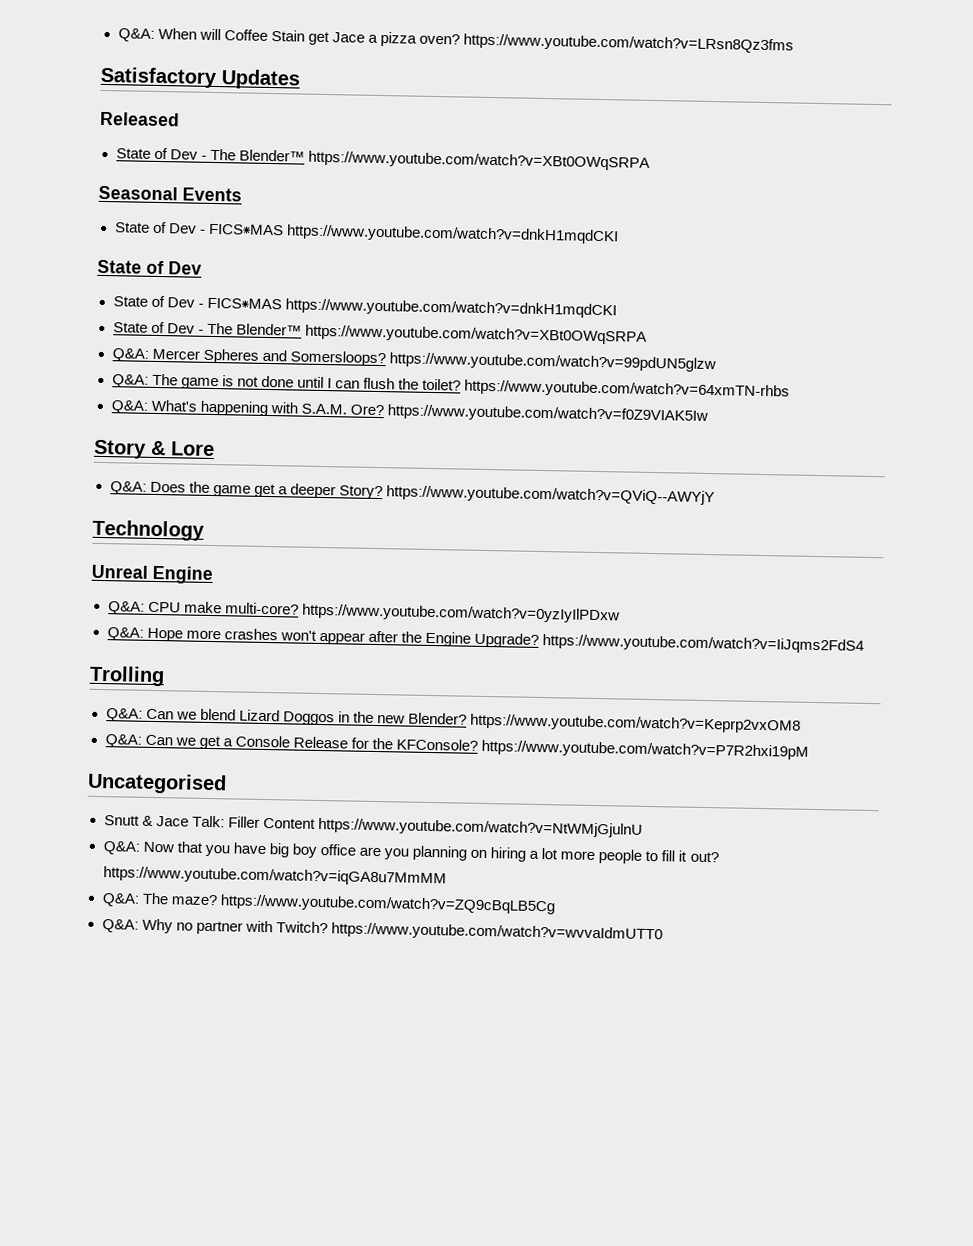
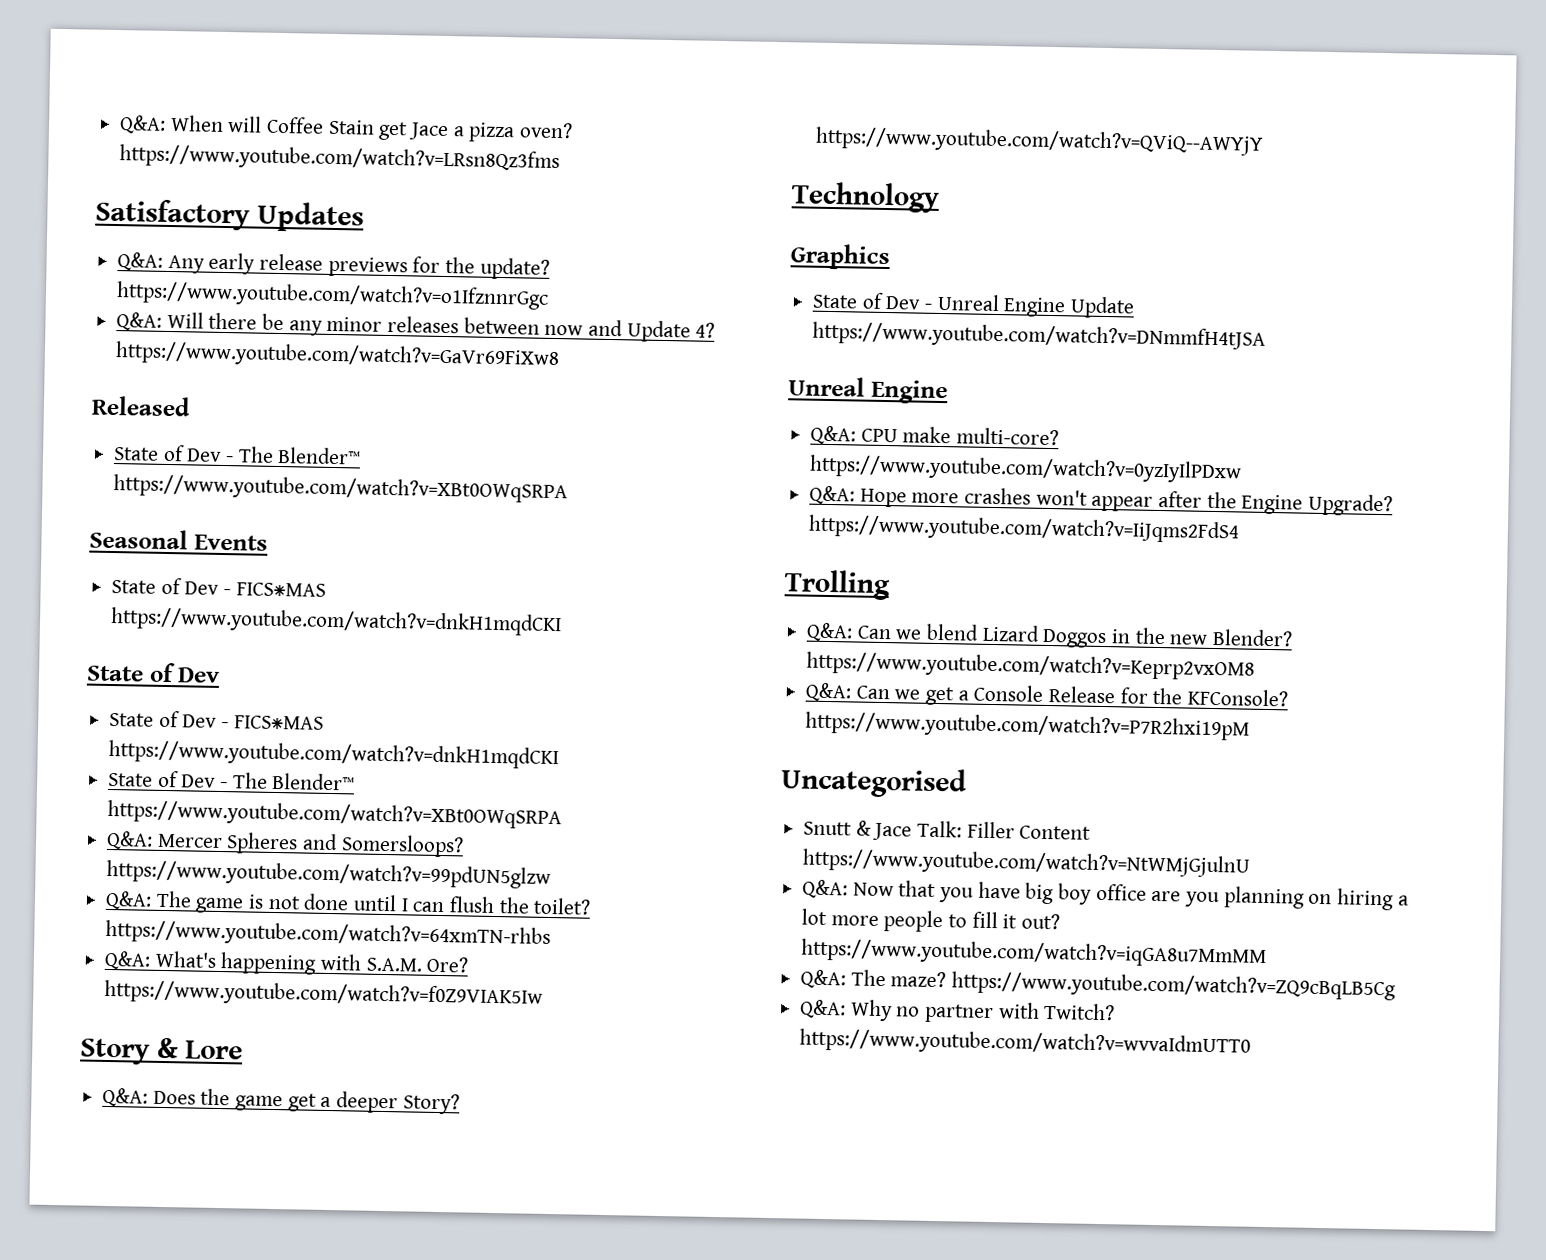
+ Q&A: Any early release previews for the update? https://www.youtube.com/watch?v=o1IfznnrGgc
+ Q&A: Will there be any minor releases between now and Update 4? https://www.youtube.com/watch?v=GaVr69FiXw8
+ Graphics
+ State of Dev - Unreal Engine Update https://www.youtube.com/watch?v=DNmmfH4tJSA

